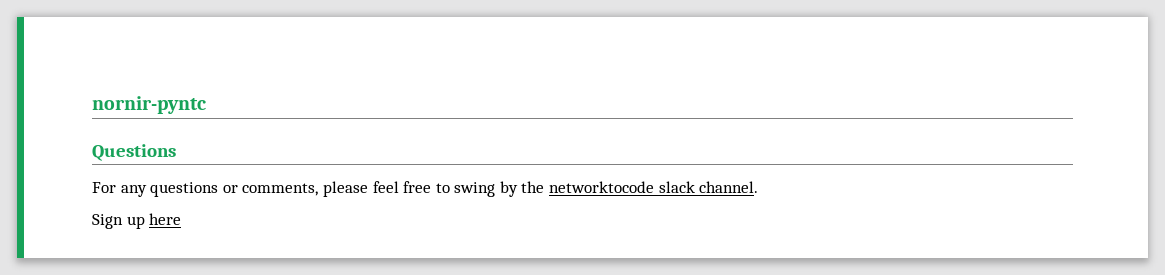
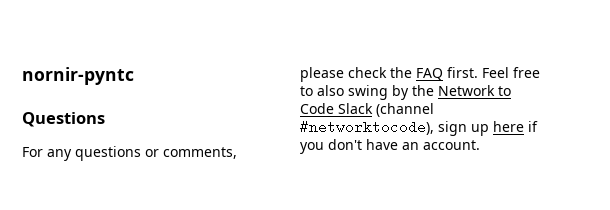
- For any questions or comments, please feel free to swing by the networktocode slack channel.
- Sign up here
+ For any questions or comments, please check the FAQ first. Feel free to also swing by the Network to Code Slack (channel #networktocode), sign up here if you don't have an account.

